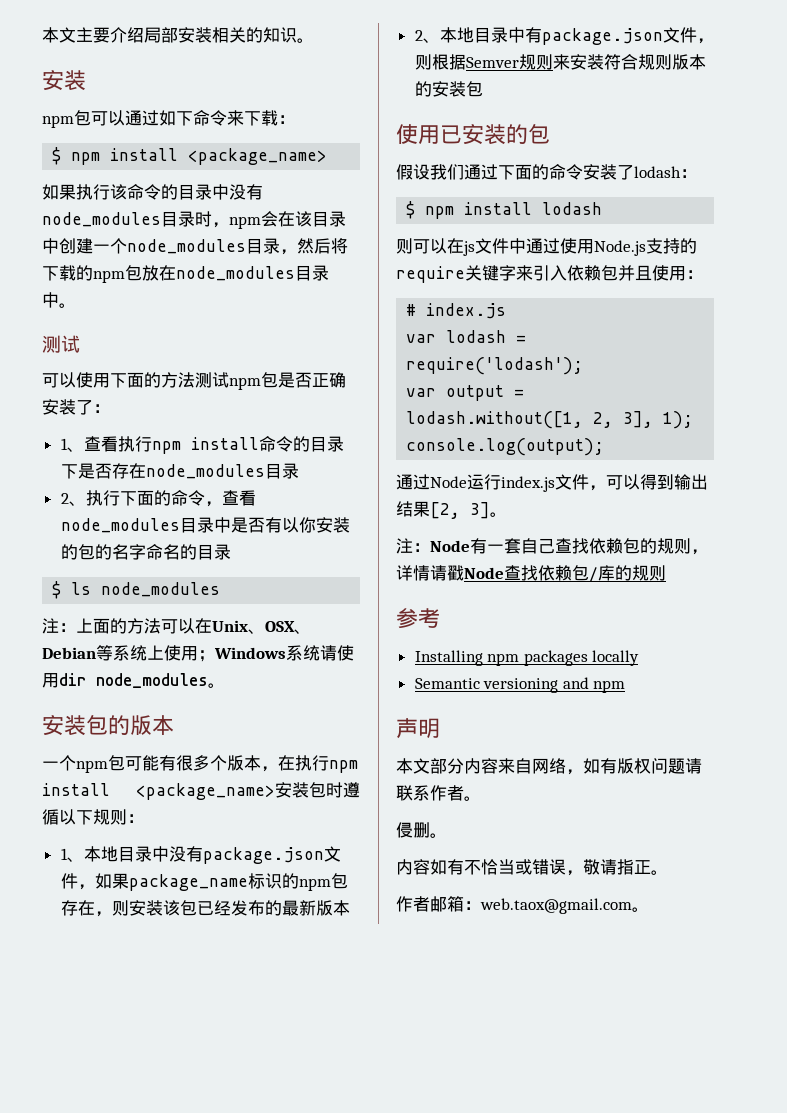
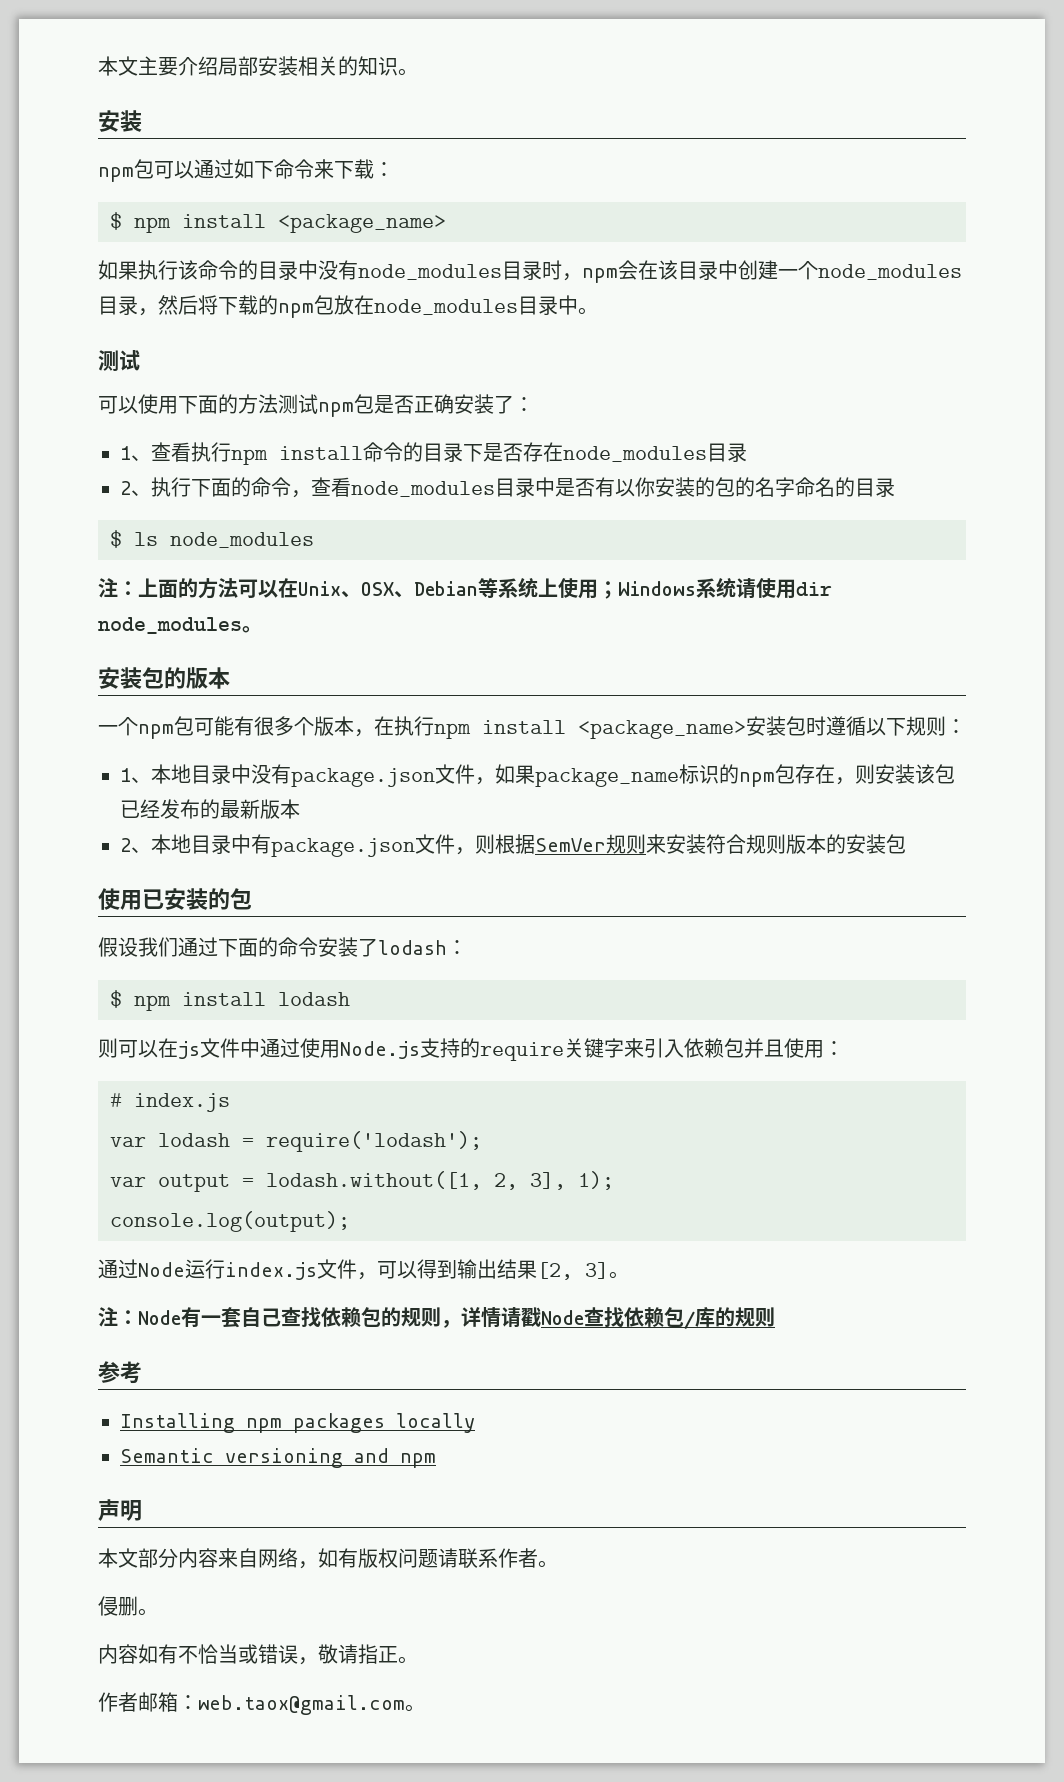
- 2、本地目录中有package.json文件，则根据Semver规则来安装符合规则版本的安装包
+ 2、本地目录中有package.json文件，则根据SemVer规则来安装符合规则版本的安装包

